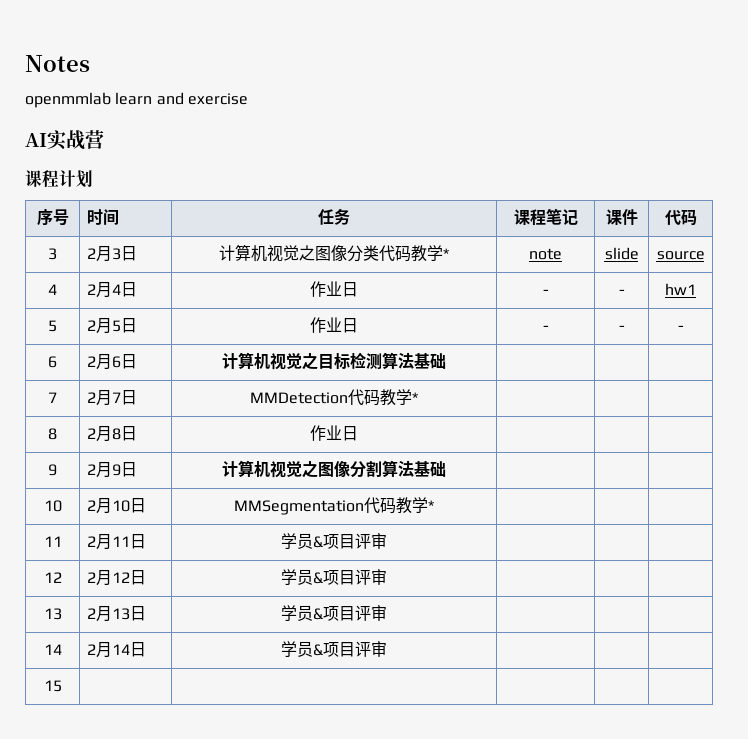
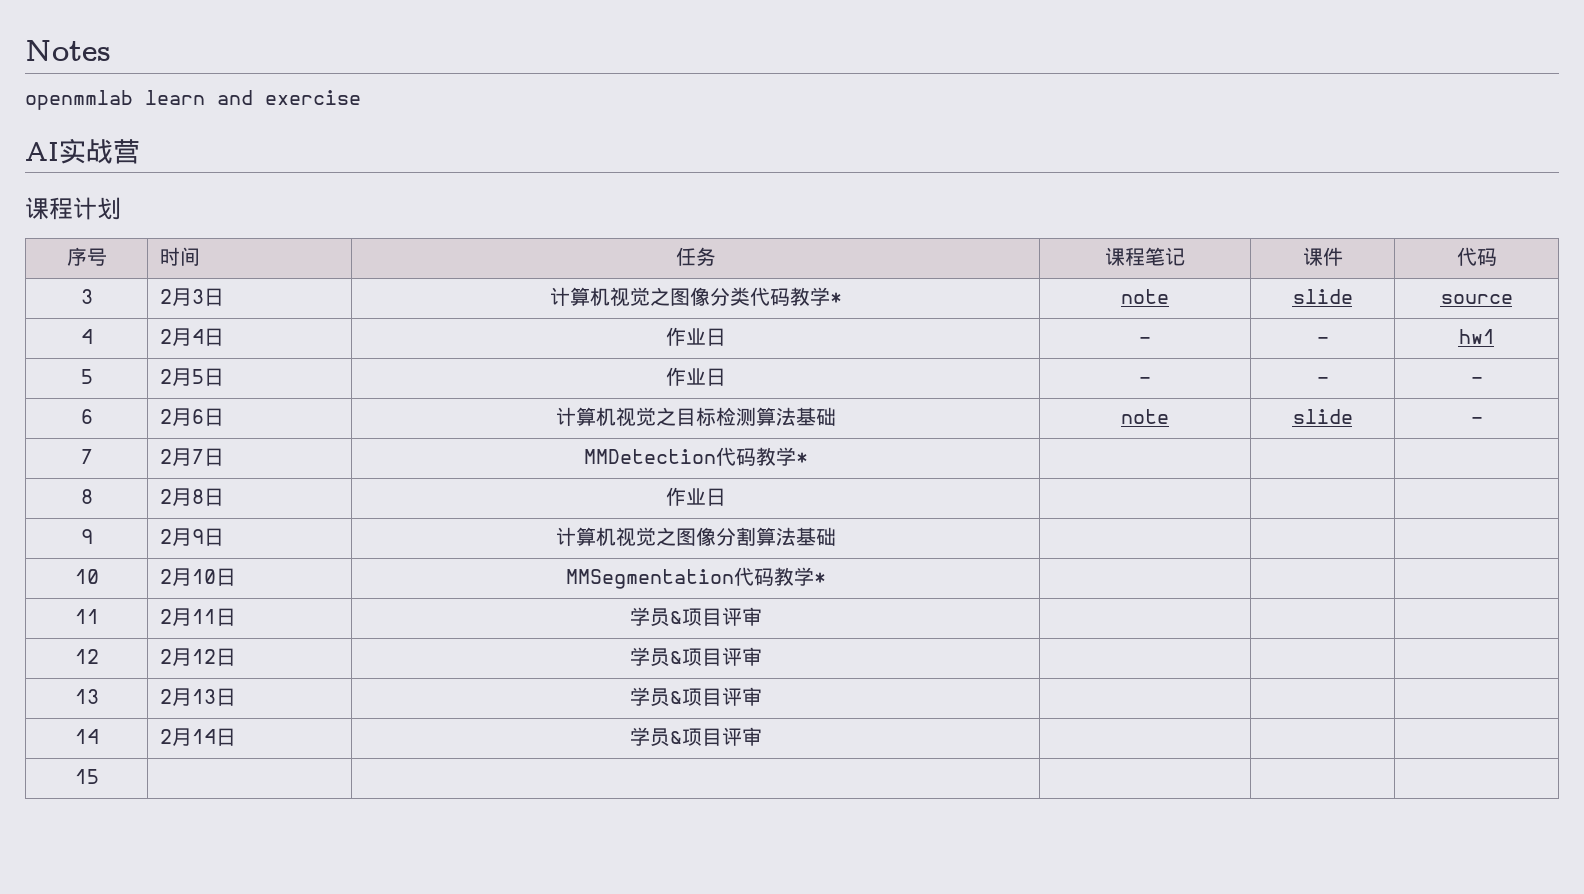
- 6 | 2月6日 | 计算机视觉之目标检测算法基础 | | |
+ 6 | 2月6日 | 计算机视觉之目标检测算法基础 | note | slide | -

